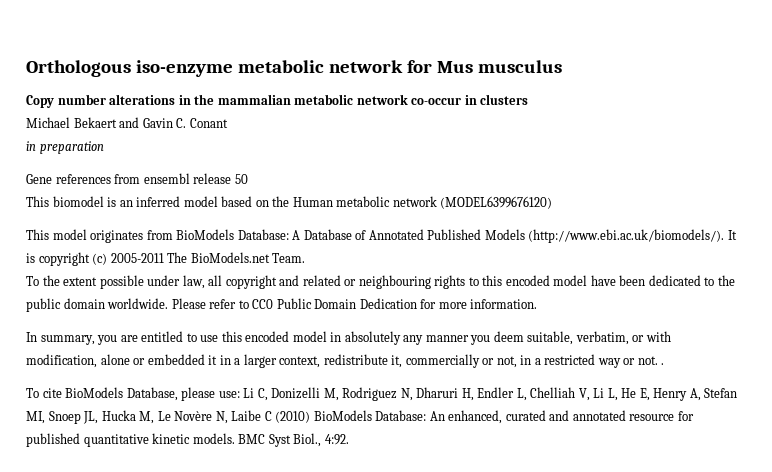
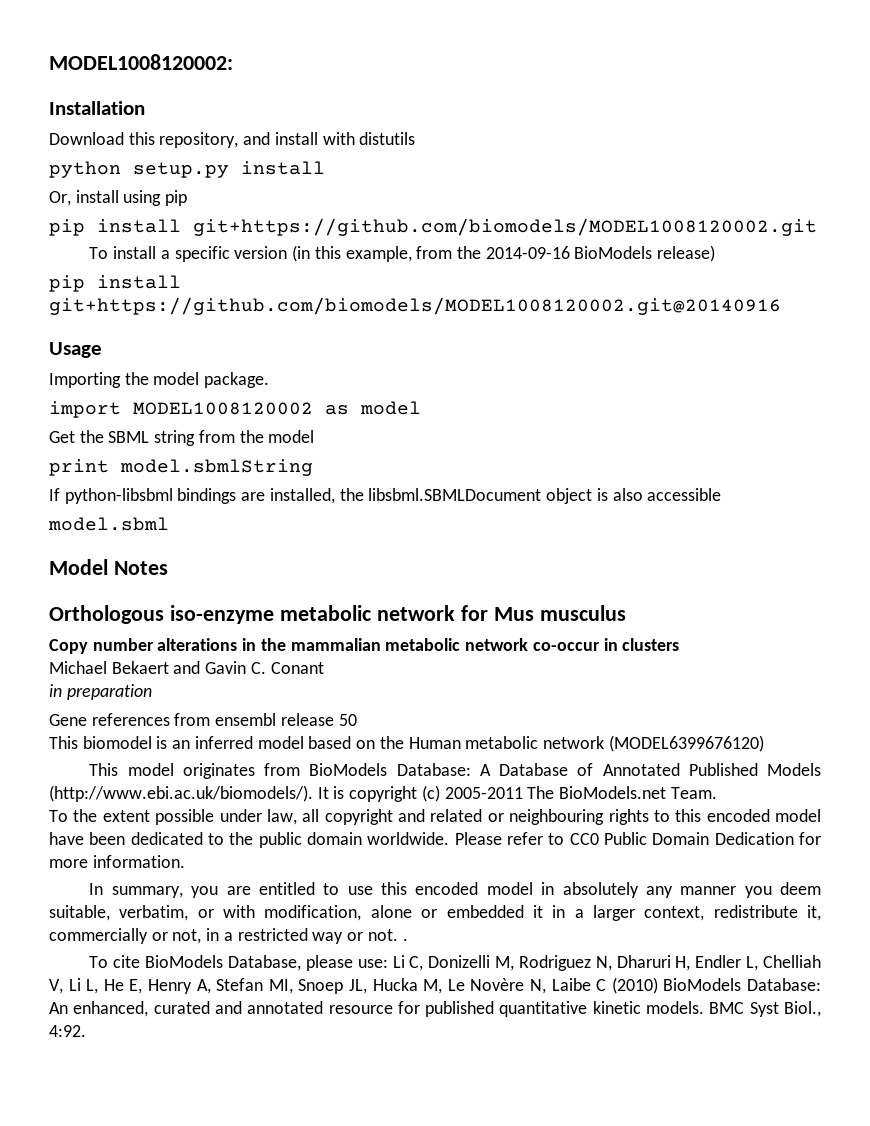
+ MODEL1008120002:
+ Installation
+ Download this repository, and install with distutils
+ python setup.py install
+ Or, install using pip
+ pip install git+https://github.com/biomodels/MODEL1008120002.git
+ To install a specific version (in this example, from the 2014-09-16 BioModels release)
+ pip install git+https://github.com/biomodels/MODEL1008120002.git@20140916
+ Usage
+ Importing the model package.
+ import MODEL1008120002 as model
+ Get the SBML string from the model
+ print model.sbmlString
+ If python-libsbml bindings are installed, the libsbml.SBMLDocument object is also accessible
+ model.sbml
+ Model Notes

